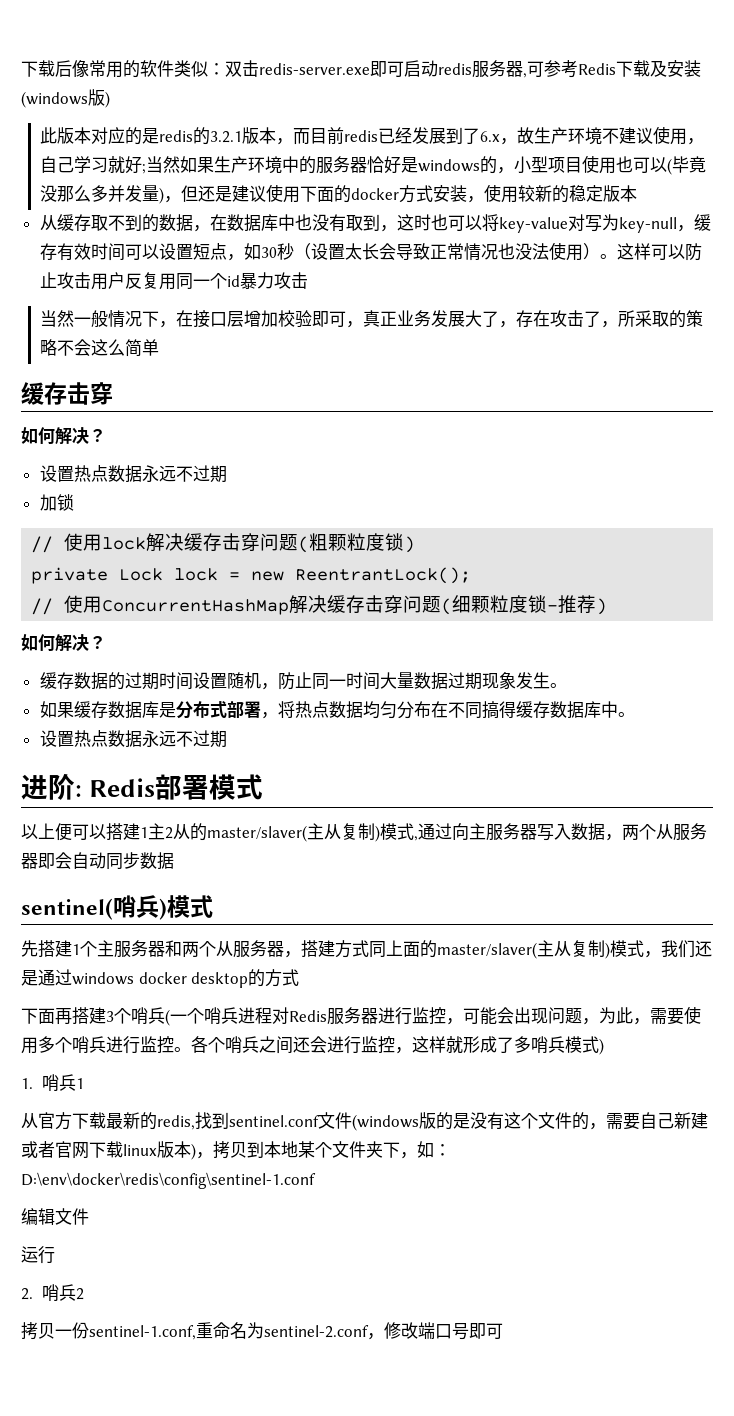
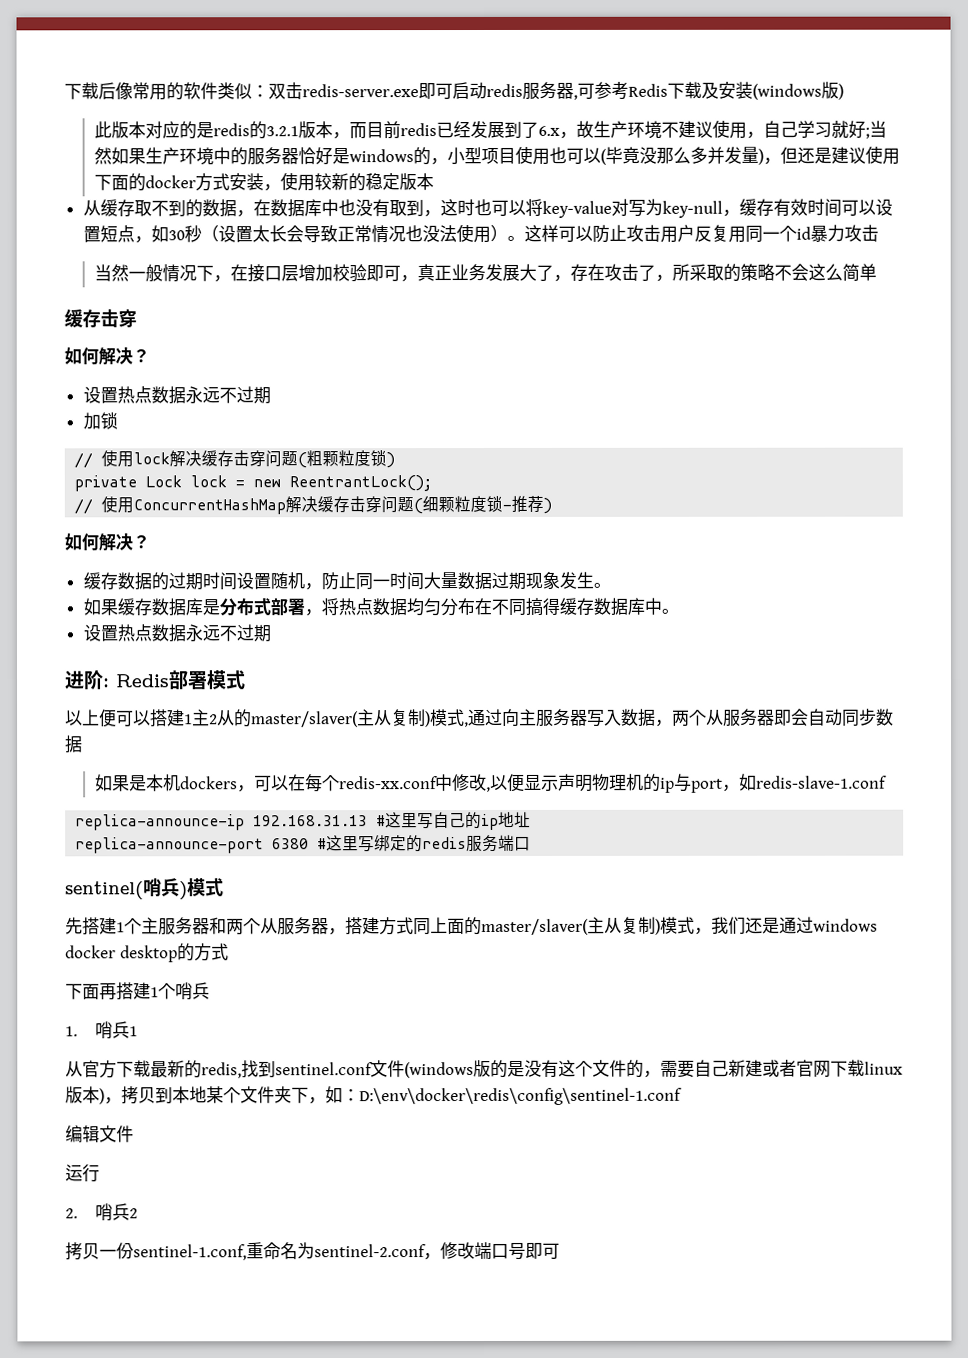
+ 如果是本机dockers，可以在每个redis-xx.conf中修改,以便显示声明物理机的ip与port，如redis-slave-1.conf
+ replica-announce-ip 192.168.31.13 #这里写自己的ip地址
+ replica-announce-port 6380 #这里写绑定的redis服务端口
- 下面再搭建3个哨兵(一个哨兵进程对Redis服务器进行监控，可能会出现问题，为此，需要使用多个哨兵进行监控。各个哨兵之间还会进行监控，这样就形成了多哨兵模式)
+ 下面再搭建1个哨兵

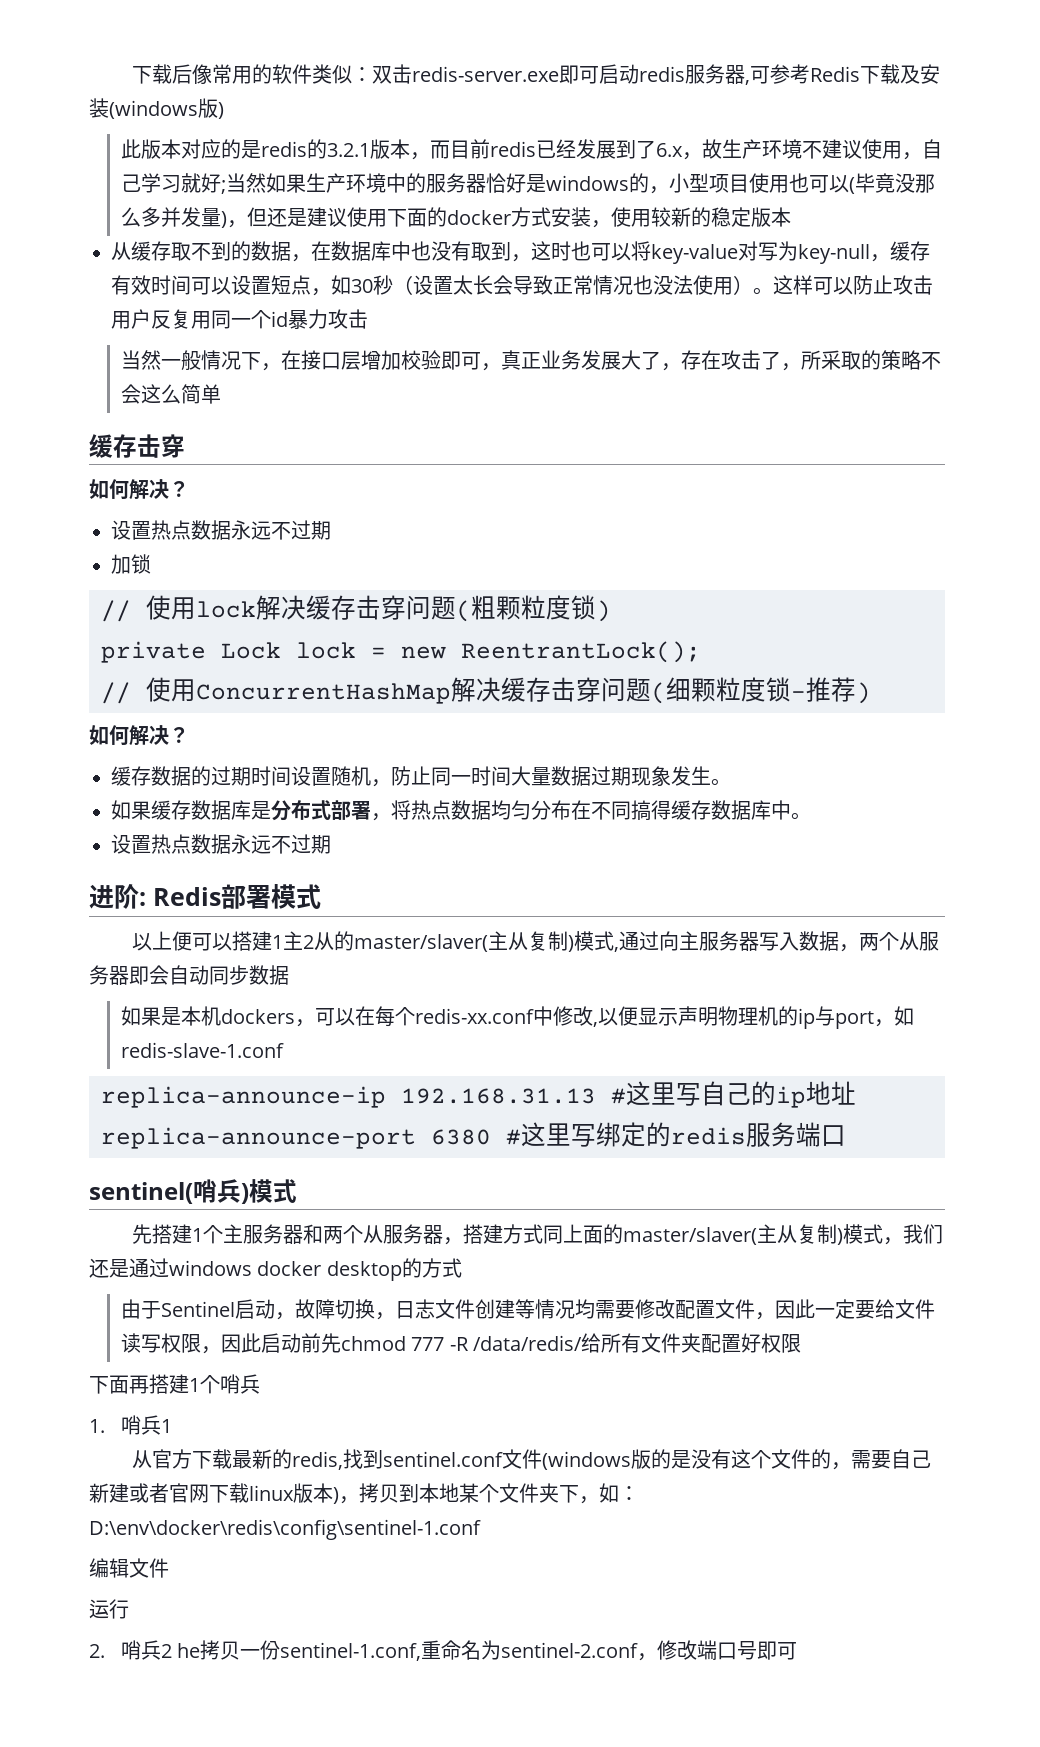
+ 由于Sentinel启动，故障切换，日志文件创建等情况均需要修改配置文件，因此一定要给文件读写权限，因此启动前先chmod 777 -R /data/redis/给所有文件夹配置好权限
- 2.哨兵2
- 拷贝一份sentinel-1.conf,重命名为sentinel-2.conf，修改端口号即可
+ 2.哨兵2 he拷贝一份sentinel-1.conf,重命名为sentinel-2.conf，修改端口号即可

